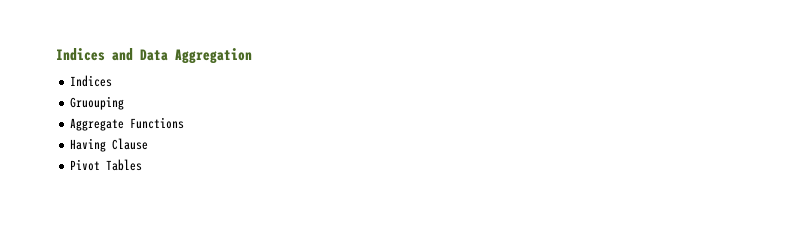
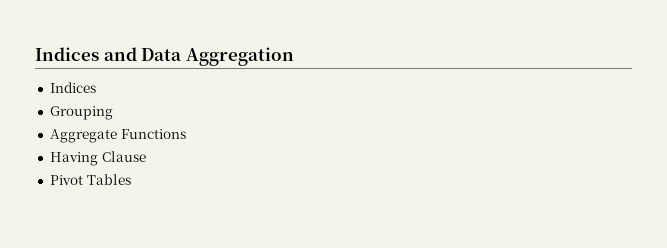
- Gruouping
+ Grouping

